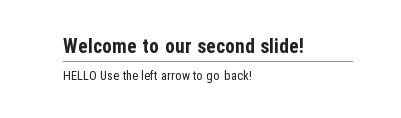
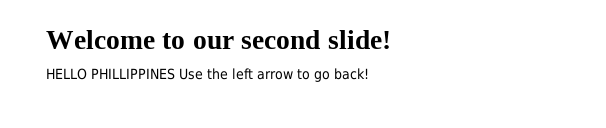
- HELLO Use the left arrow to go back!
+ HELLO PHILLIPPINES Use the left arrow to go back!

